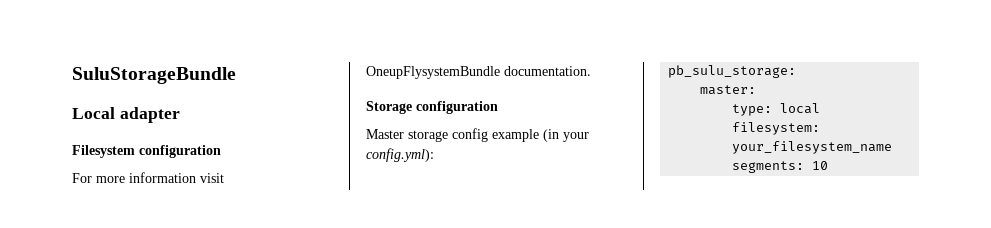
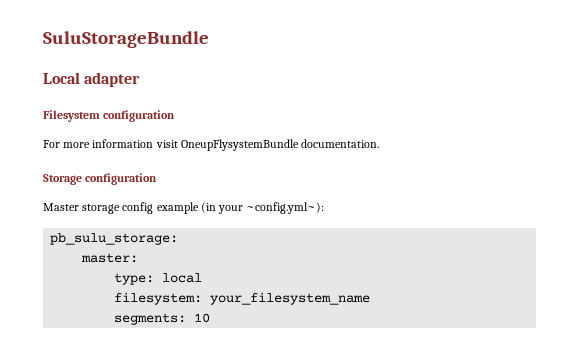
- Master storage config example (in your config.yml):
+ Master storage config example (in your ~config.yml~):

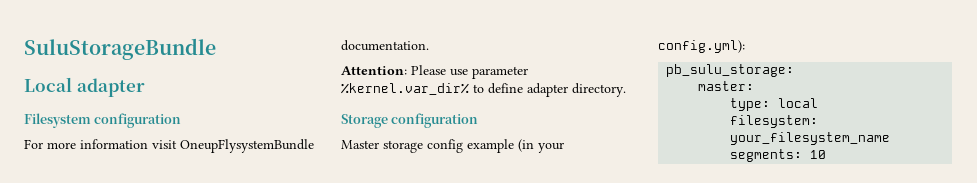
+ Attention: Please use parameter %kernel.var_dir% to define adapter directory.
- Master storage config example (in your ~config.yml~):
+ Master storage config example (in your config.yml):

